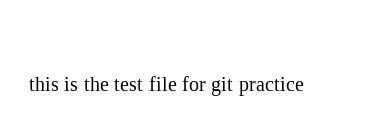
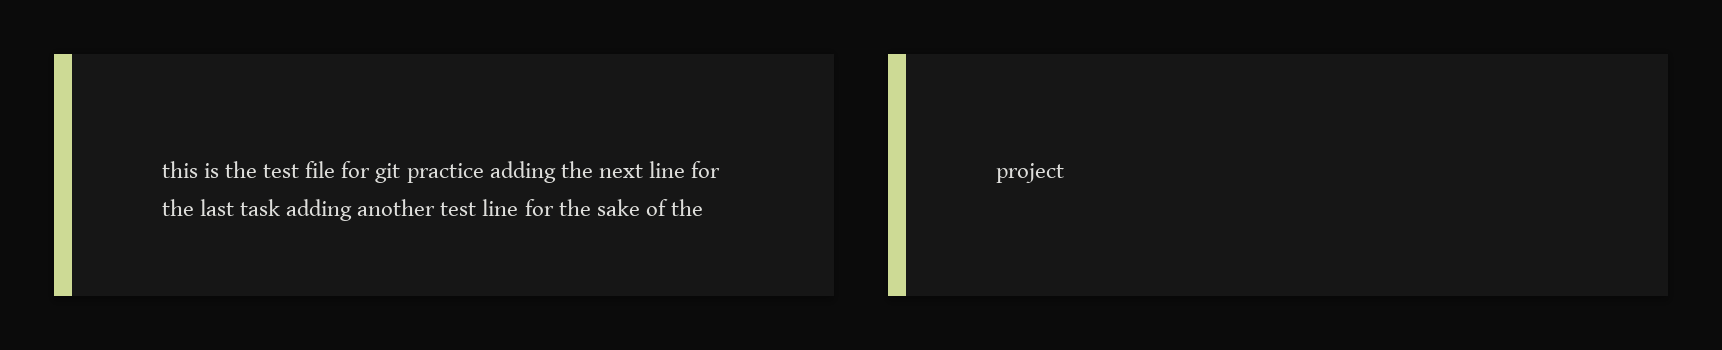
- this is the test file for git practice
+ this is the test file for git practice adding the next line for the last task adding another test line for the sake of the project

